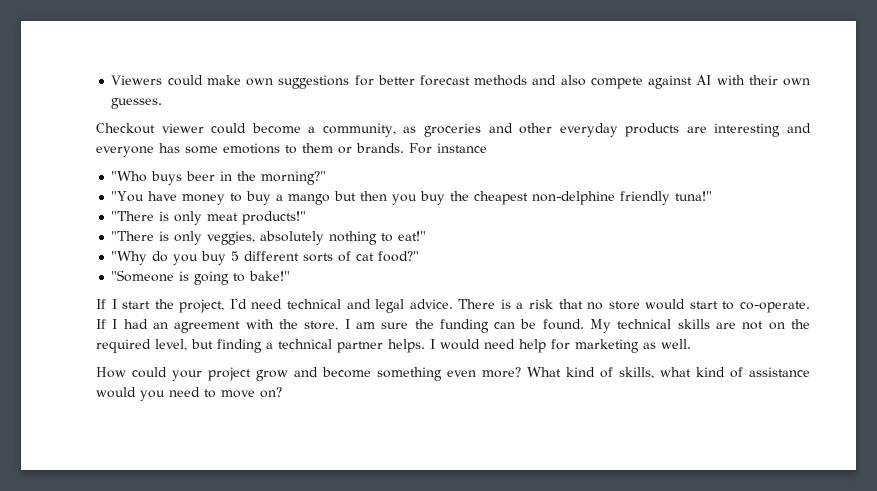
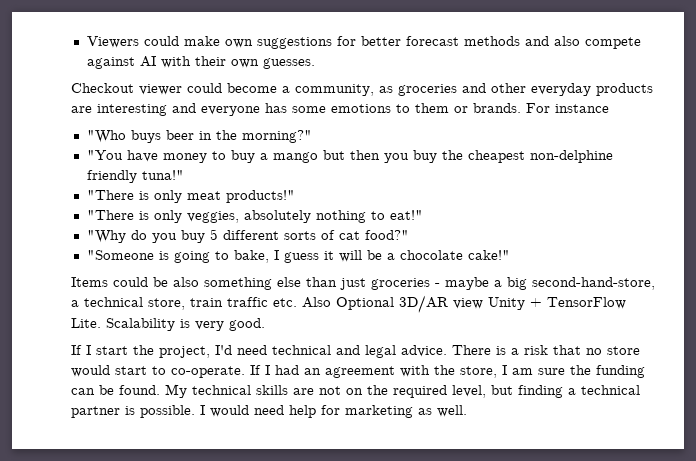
- "Someone is going to bake!"
+ "Someone is going to bake, I guess it will be a chocolate cake!"
+ Items could be also something else than just groceries - maybe a big second-hand-store, a technical store, train traffic etc. Also Optional 3D/AR view Unity + TensorFlow Lite. Scalability is very good.
- My technical skills are not on the required level, but finding a technical partner helps.
+ My technical skills are not on the required level, but finding a technical partner is possible.
- How could your project grow and become something even more? What kind of skills, what kind of assistance would you need to move on?

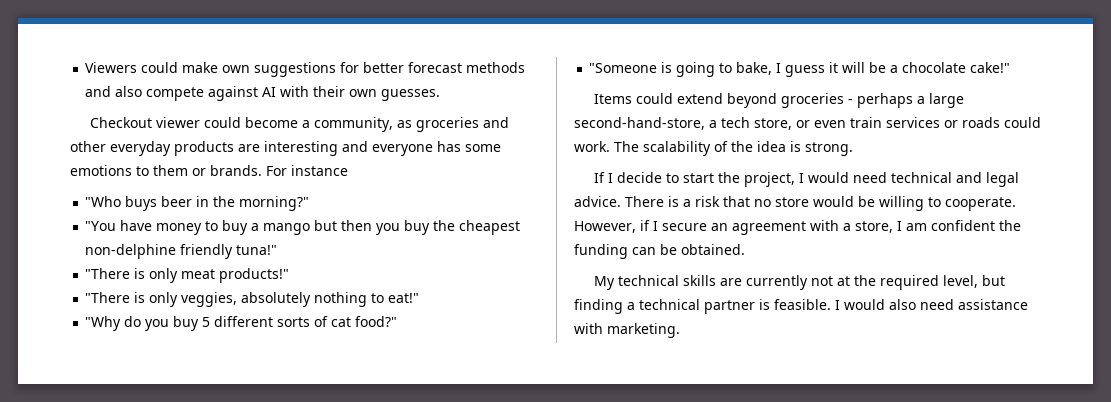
- Items could be also something else than just groceries - maybe a big second-hand-store, a technical store, train traffic etc. Also Optional 3D/AR view Unity + TensorFlow Lite. Scalability is very good.
- If I start the project, I'd need technical and legal advice.
+ Items could extend beyond groceries - perhaps a large second-hand-store, a tech store, or even train services or roads could work. The scalability of the idea is strong.
+ If I decide to start the project, I would need technical and legal advice.
- There is a risk that no store would start to co-operate. If I had an agreement with the store, I am sure the funding can be found. My technical skills are not on the required level, but finding a technical partner is possible. I would need help for marketing as well.
+ There is a risk that no store would be willing to cooperate. However, if I secure an agreement with a store, I am confident the funding can be obtained.
+ My technical skills are currently not at the required level, but finding a technical partner is feasible. I would also need assistance with marketing.

